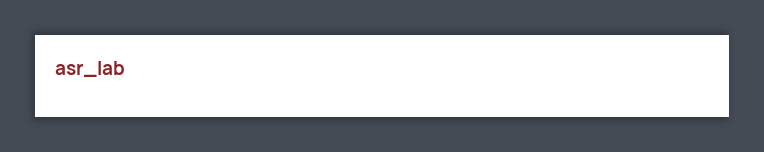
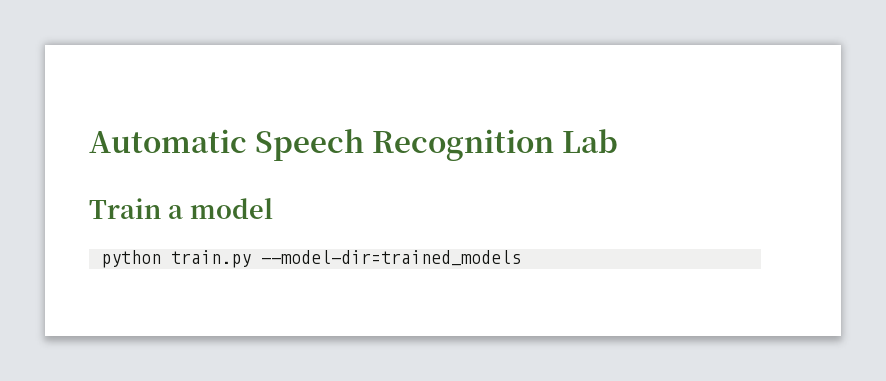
- asr_lab
+ Automatic Speech Recognition Lab
+ Train a model
+ python train.py --model-dir=trained_models

